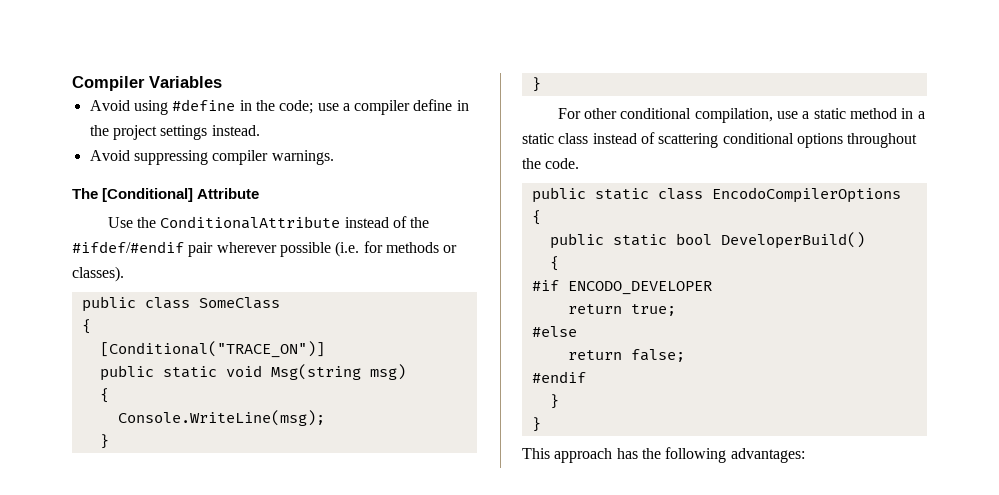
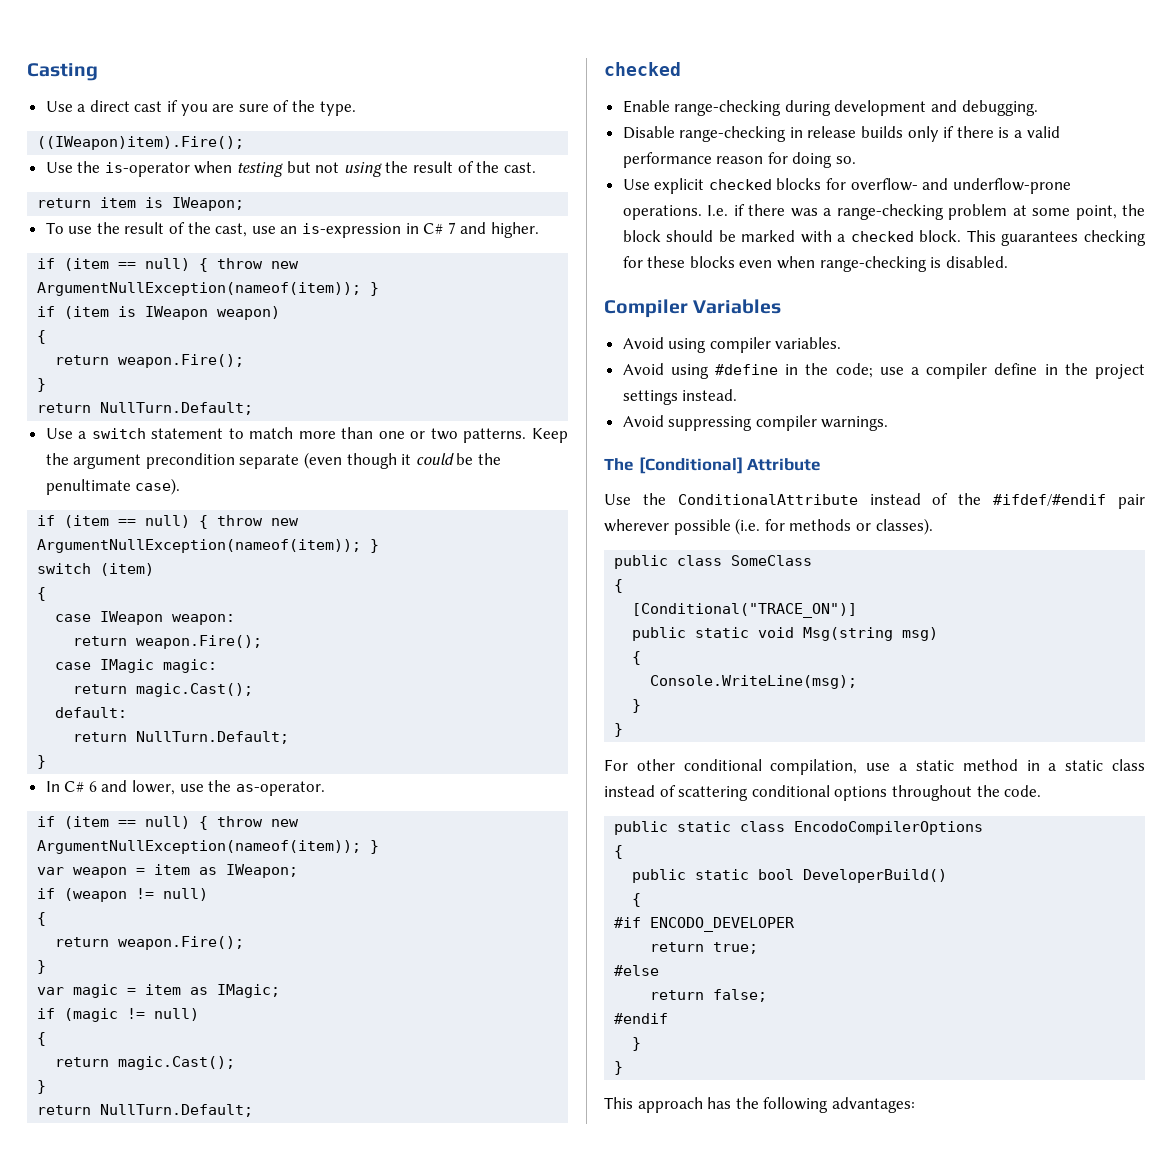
+ Casting
+ Use a direct cast if you are sure of the type.
+ ((IWeapon)item).Fire();
+ Use the is-operator when testing but not using the result of the cast.
+ return item is IWeapon;
+ To use the result of the cast, use an is-expression in C# 7 and higher.
+ if (item == null) { throw new ArgumentNullException(nameof(item)); }
+ if (item is IWeapon weapon)
+ {
+ return weapon.Fire();
+ }
+ return NullTurn.Default;
+ Use a switch statement to match more than one or two patterns. Keep the argument precondition separate (even though it could be the penultimate case).
+ if (item == null) { throw new ArgumentNullException(nameof(item)); }
+ switch (item)
+ {
+ case IWeapon weapon:
+ return weapon.Fire();
+ case IMagic magic:
+ return magic.Cast();
+ default:
+ return NullTurn.Default;
+ }
+ In C# 6 and lower, use the as-operator.
+ if (item == null) { throw new ArgumentNullException(nameof(item)); }
+ var weapon = item as IWeapon;
+ if (weapon != null)
+ {
+ return weapon.Fire();
+ }
+ var magic = item as IMagic;
+ if (magic != null)
+ {
+ return magic.Cast();
+ }
+ return NullTurn.Default;
+ checked
+ Enable range-checking during development and debugging.
+ Disable range-checking in release builds only if there is a valid performance reason for doing so.
+ Use explicit checked blocks for overflow- and underflow-prone operations. I.e. if there was a range-checking problem at some point, the block should be marked with a checked block. This guarantees checking for these blocks even when range-checking is disabled.
  Compiler Variables
+ Avoid using compiler variables.

